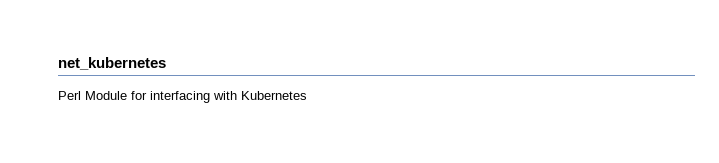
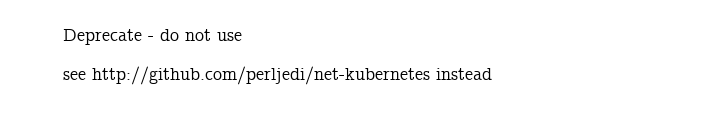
- net_kubernetes
- Perl Module for interfacing with Kubernetes
+ Deprecate - do not use
+ see http://github.com/perljedi/net-kubernetes instead

